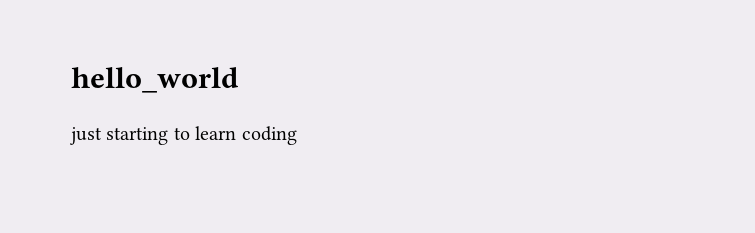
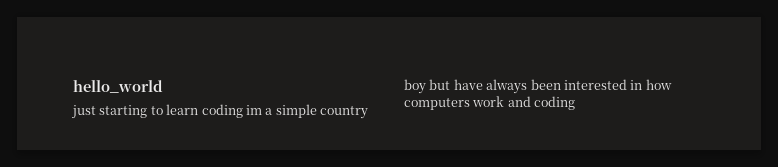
- just starting to learn coding
+ just starting to learn coding im a simple country boy but have always been interested in how computers work and coding

